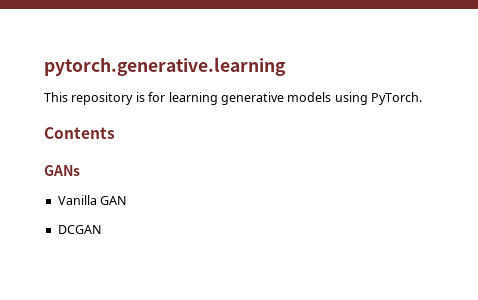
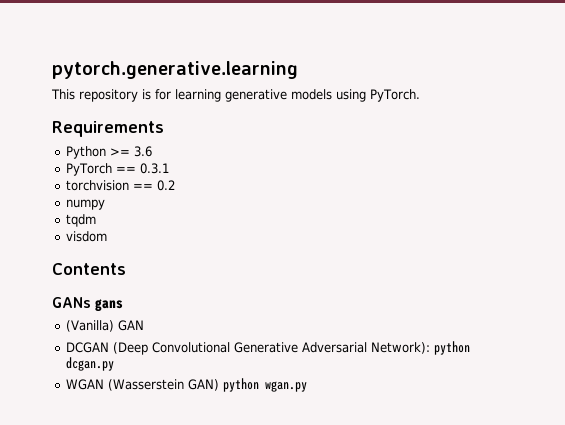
+ Requirements
+ Python >= 3.6
+ PyTorch == 0.3.1
+ torchvision == 0.2
+ numpy
+ tqdm
+ visdom
- GANs
- Vanilla GAN
+ GANs gans
+ (Vanilla) GAN
- DCGAN
+ DCGAN (Deep Convolutional Generative Adversarial Network): python dcgan.py
+ WGAN (Wasserstein GAN) python wgan.py

